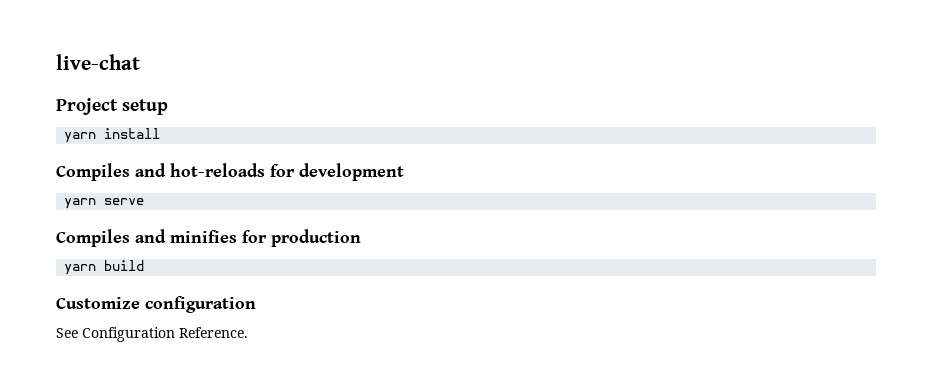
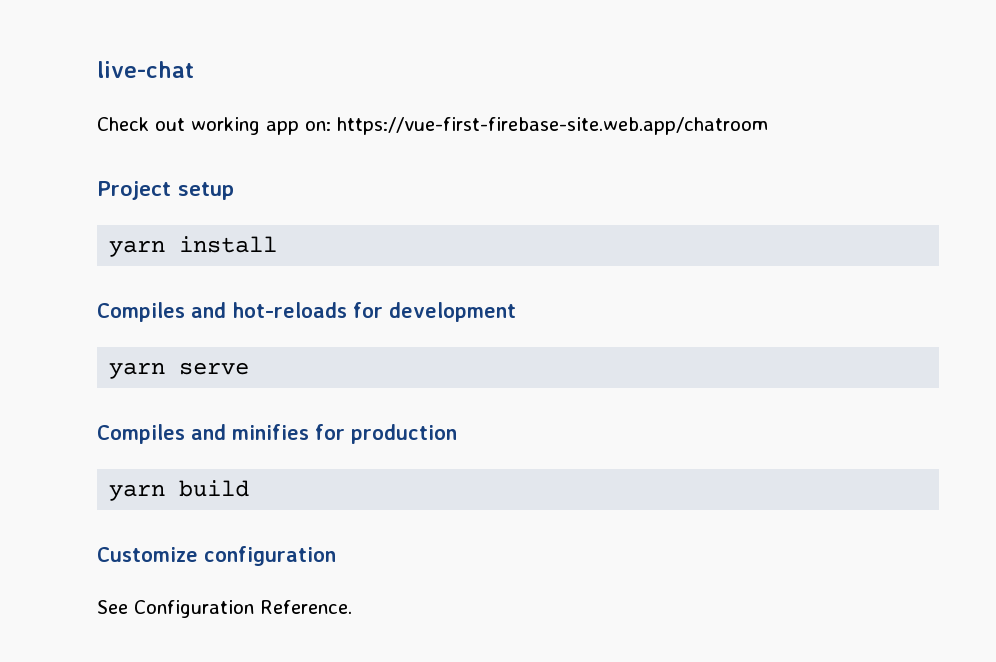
+ Check out working app on: https://vue-first-firebase-site.web.app/chatroom

